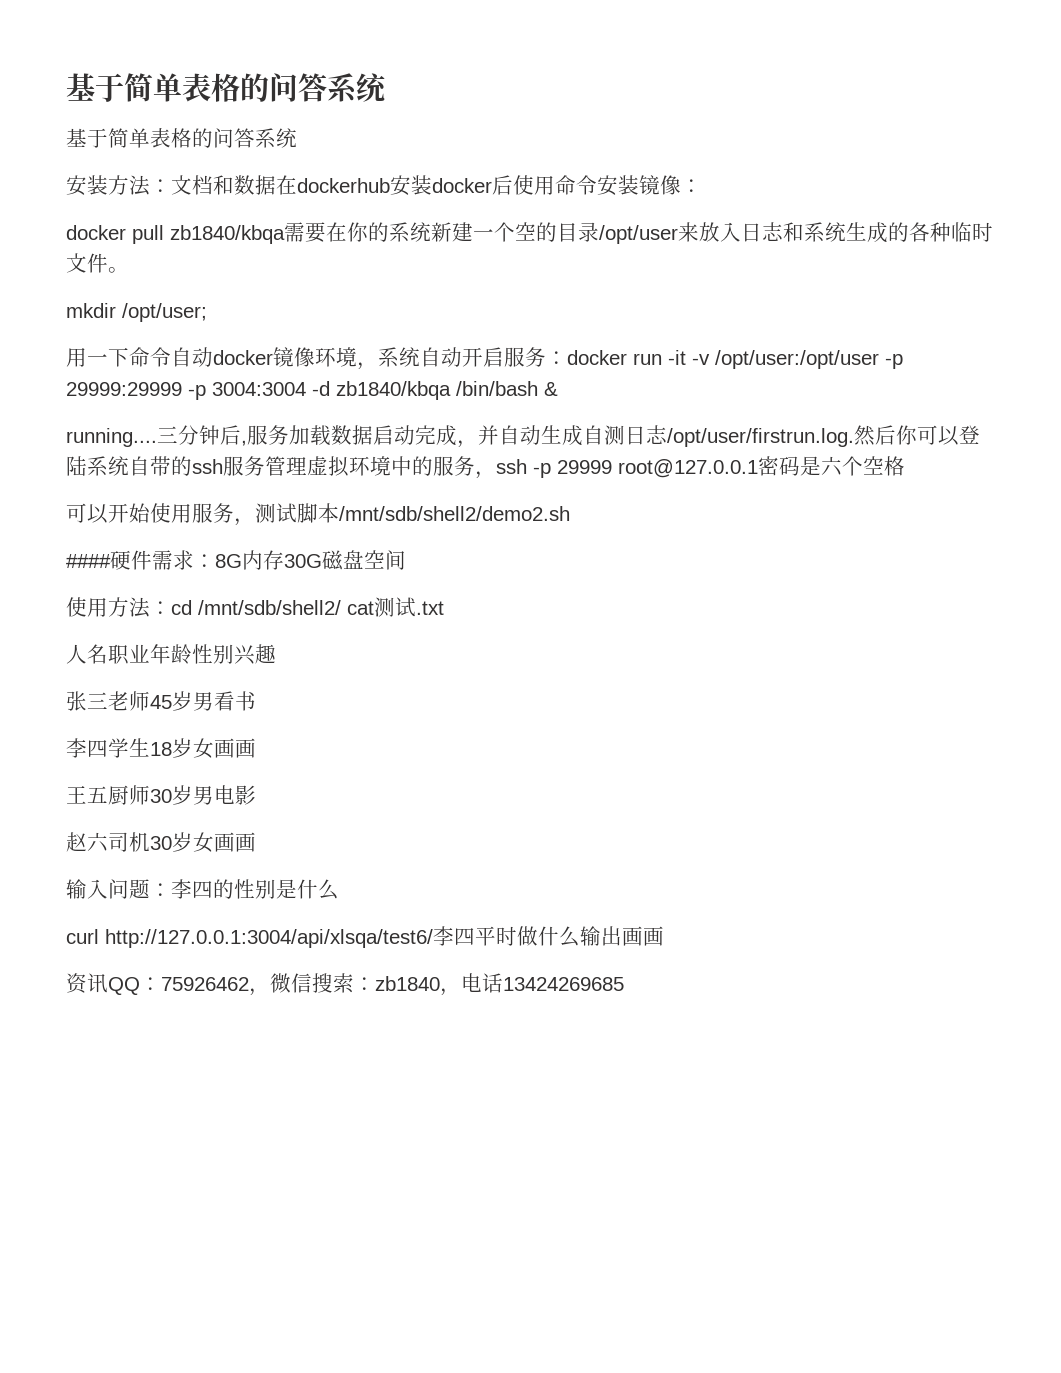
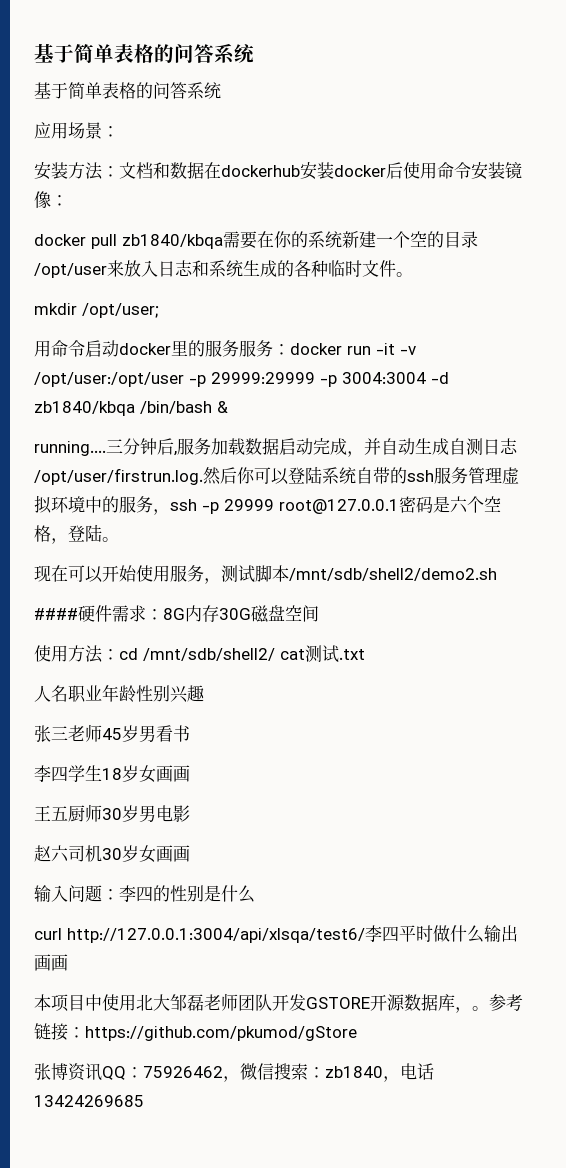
+ 应用场景：
- 用一下命令自动docker镜像环境，系统自动开启服务：docker run -it -v /opt/user:/opt/user -p 29999:29999 -p 3004:3004 -d zb1840/kbqa /bin/bash &
+ 用命令启动docker里的服务服务：docker run -it -v /opt/user:/opt/user -p 29999:29999 -p 3004:3004 -d zb1840/kbqa /bin/bash &
- 三分钟后,服务加载数据启动完成，并自动生成自测日志/opt/user/firstrun.log.然后你可以登陆系统自带的ssh服务管理虚拟环境中的服务，ssh -p 29999 root@127.0.0.1密码是六个空格
- 可以开始使用服务，测试脚本/mnt/sdb/shell2/demo2.sh
+ 三分钟后,服务加载数据启动完成，并自动生成自测日志/opt/user/firstrun.log.然后你可以登陆系统自带的ssh服务管理虚拟环境中的服务，ssh -p 29999 root@127.0.0.1密码是六个空格，登陆。
+ 现在可以开始使用服务，测试脚本/mnt/sdb/shell2/demo2.sh
- 资讯QQ：75926462，微信搜索：zb1840，电话13424269685
+ 本项目中使用北大邹磊老师团队开发GSTORE开源数据库，。参考链接：https://github.com/pkumod/gStore
+ 张博资讯QQ：75926462，微信搜索：zb1840，电话13424269685

